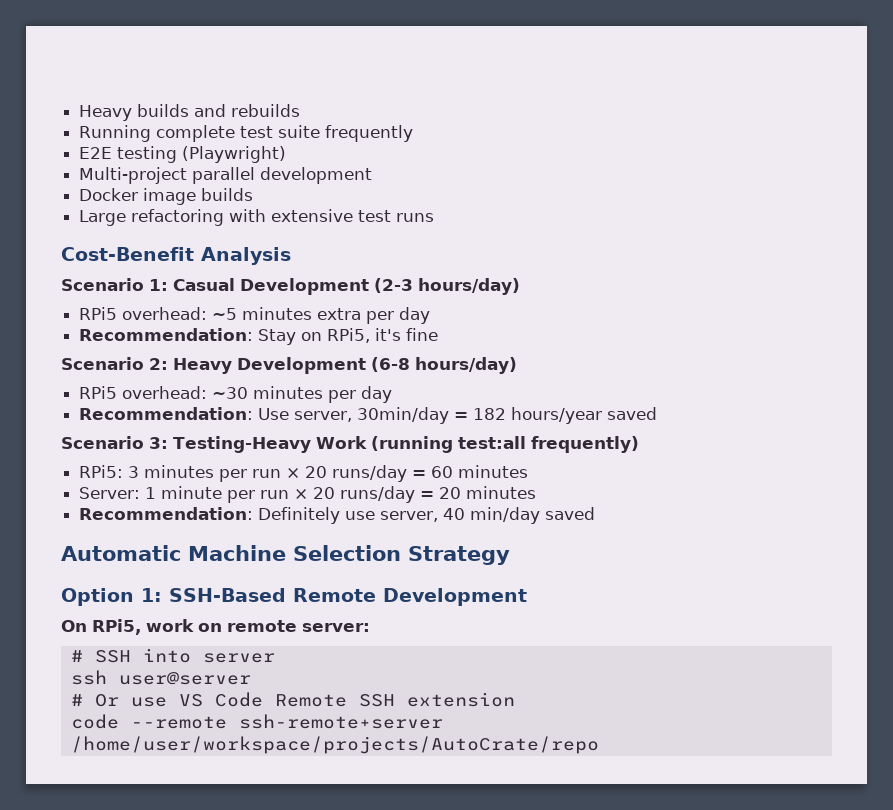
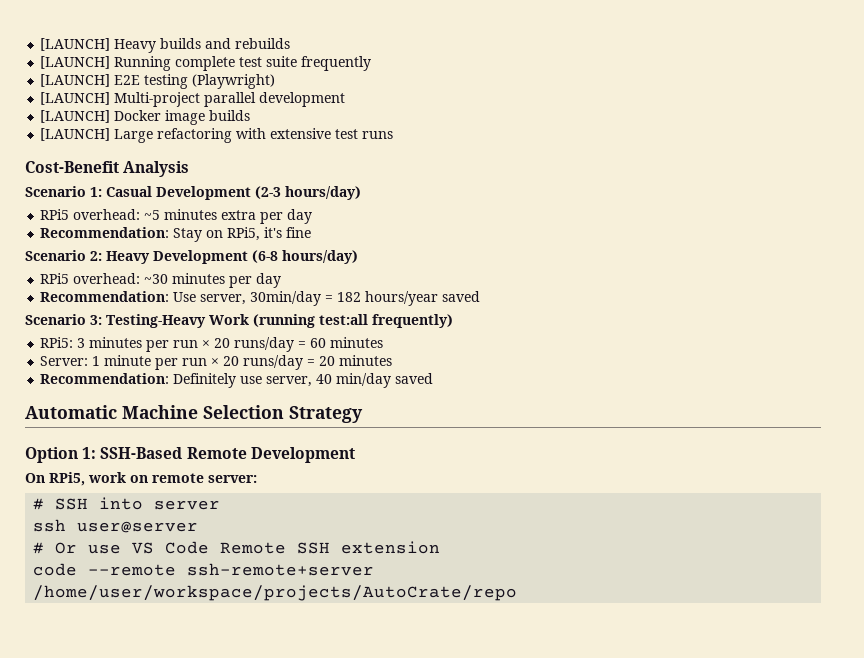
- Heavy builds and rebuilds
+ [LAUNCH] Heavy builds and rebuilds
- Running complete test suite frequently
+ [LAUNCH] Running complete test suite frequently
- E2E testing (Playwright)
+ [LAUNCH] E2E testing (Playwright)
- Multi-project parallel development
+ [LAUNCH] Multi-project parallel development
- Docker image builds
+ [LAUNCH] Docker image builds
- Large refactoring with extensive test runs
+ [LAUNCH] Large refactoring with extensive test runs

